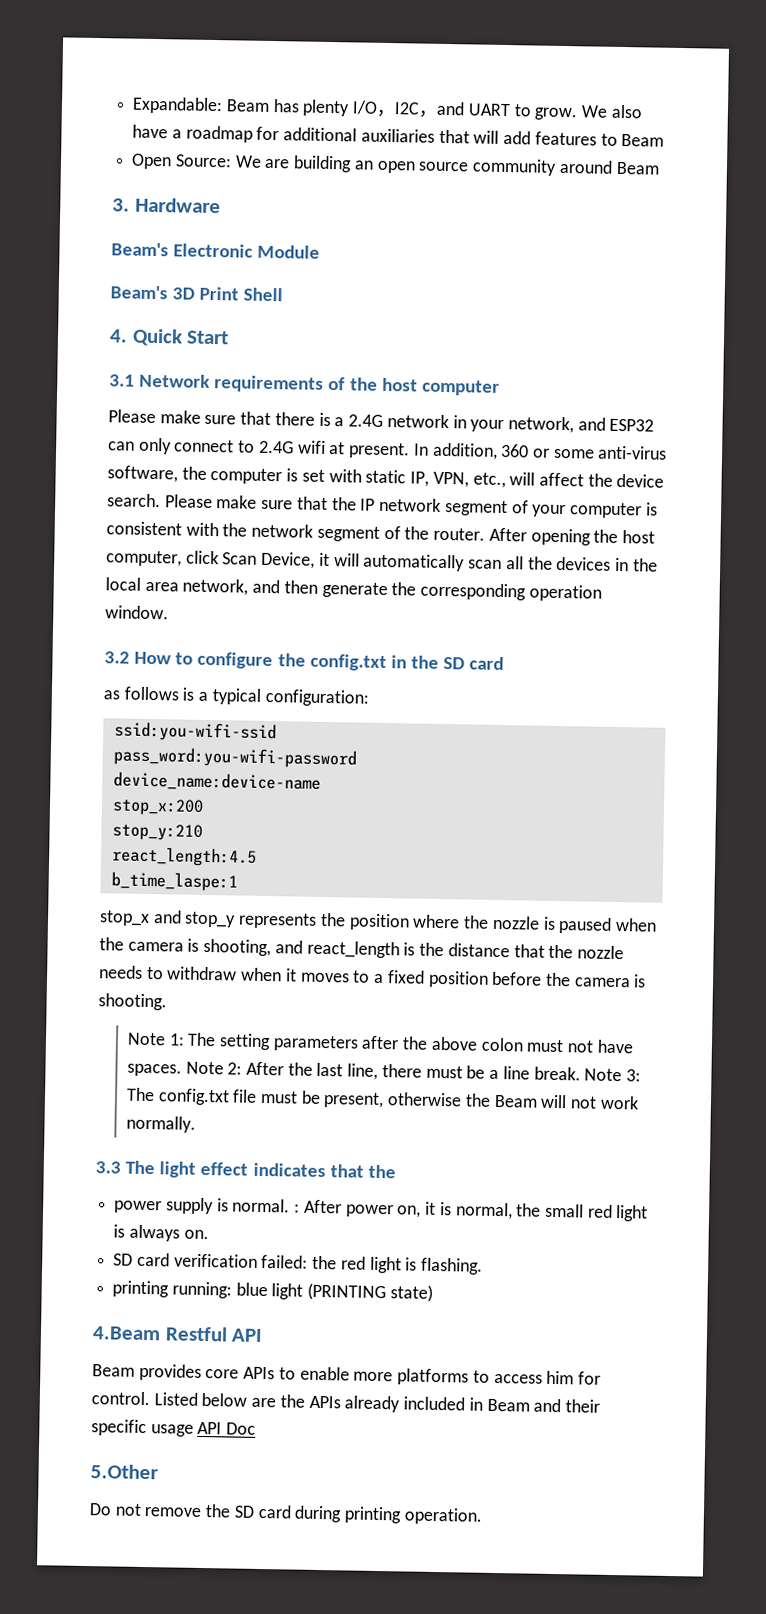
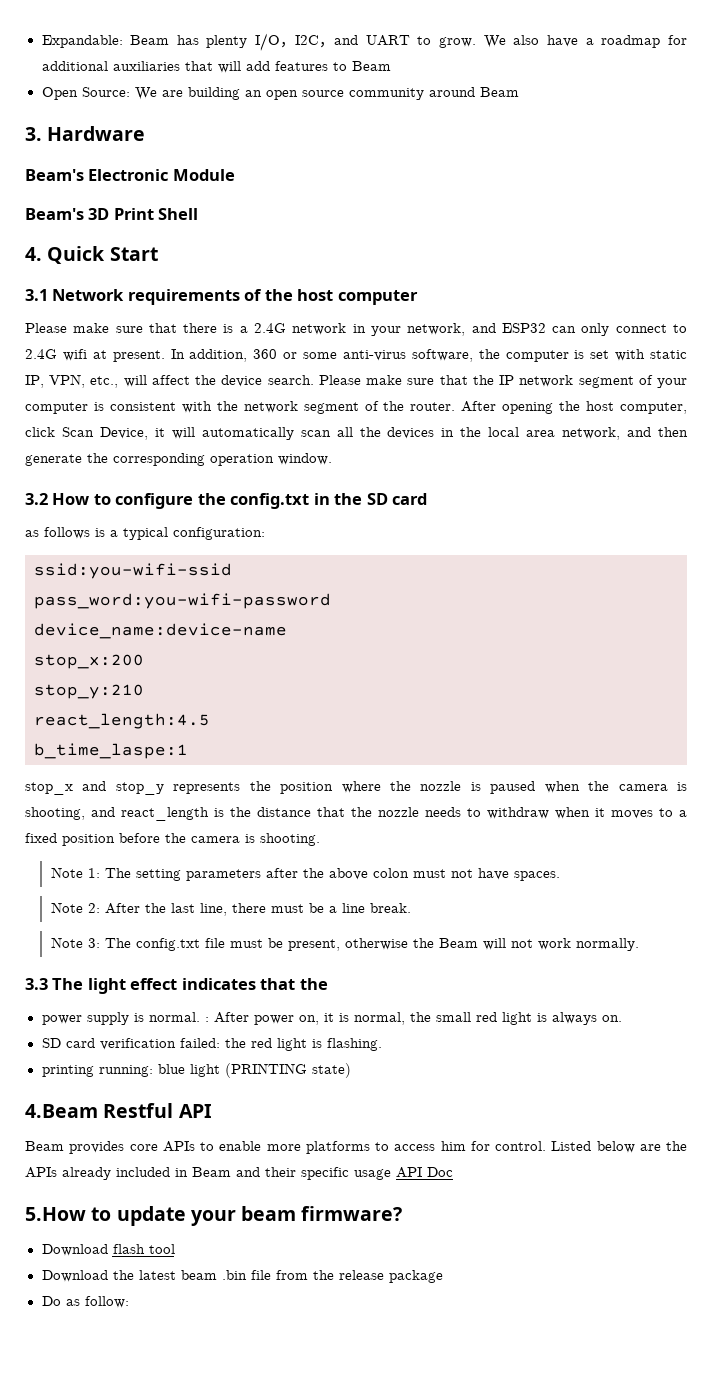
- Note 1: The setting parameters after the above colon must not have spaces. Note 2: After the last line, there must be a line break. Note 3: The config.txt file must be present, otherwise the Beam will not work normally.
+ Note 1: The setting parameters after the above colon must not have spaces.
+ Note 2: After the last line, there must be a line break.
+ Note 3: The config.txt file must be present, otherwise the Beam will not work normally.
- 5.Other
- Do not remove the SD card during printing operation.
+ 5.How to update your beam firmware?
+ Download flash tool
+ Download the latest beam .bin file from the release package
+ Do as follow:

